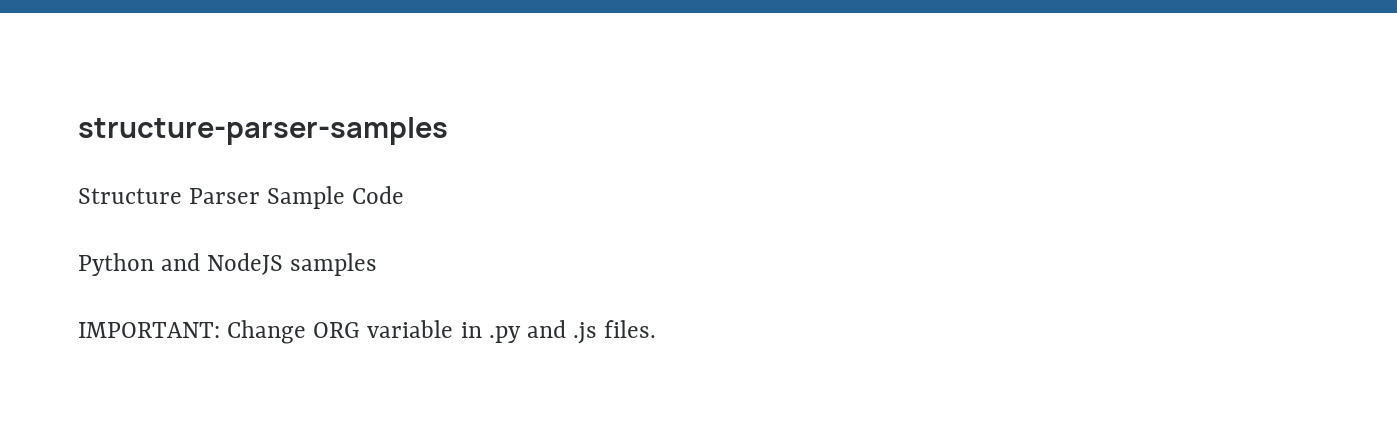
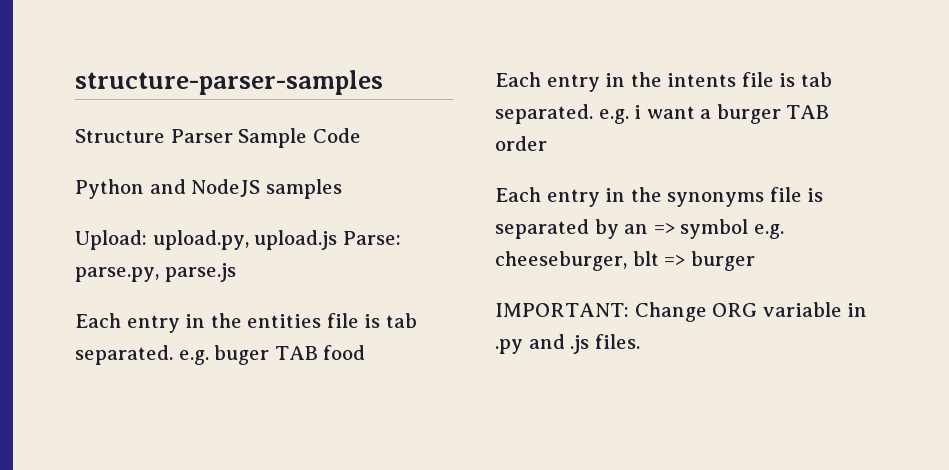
+ Upload: upload.py, upload.js Parse: parse.py, parse.js
+ Each entry in the entities file is tab separated. e.g. buger TAB food
+ Each entry in the intents file is tab separated. e.g. i want a burger TAB order
+ Each entry in the synonyms file is separated by an => symbol e.g. cheeseburger, blt => burger

